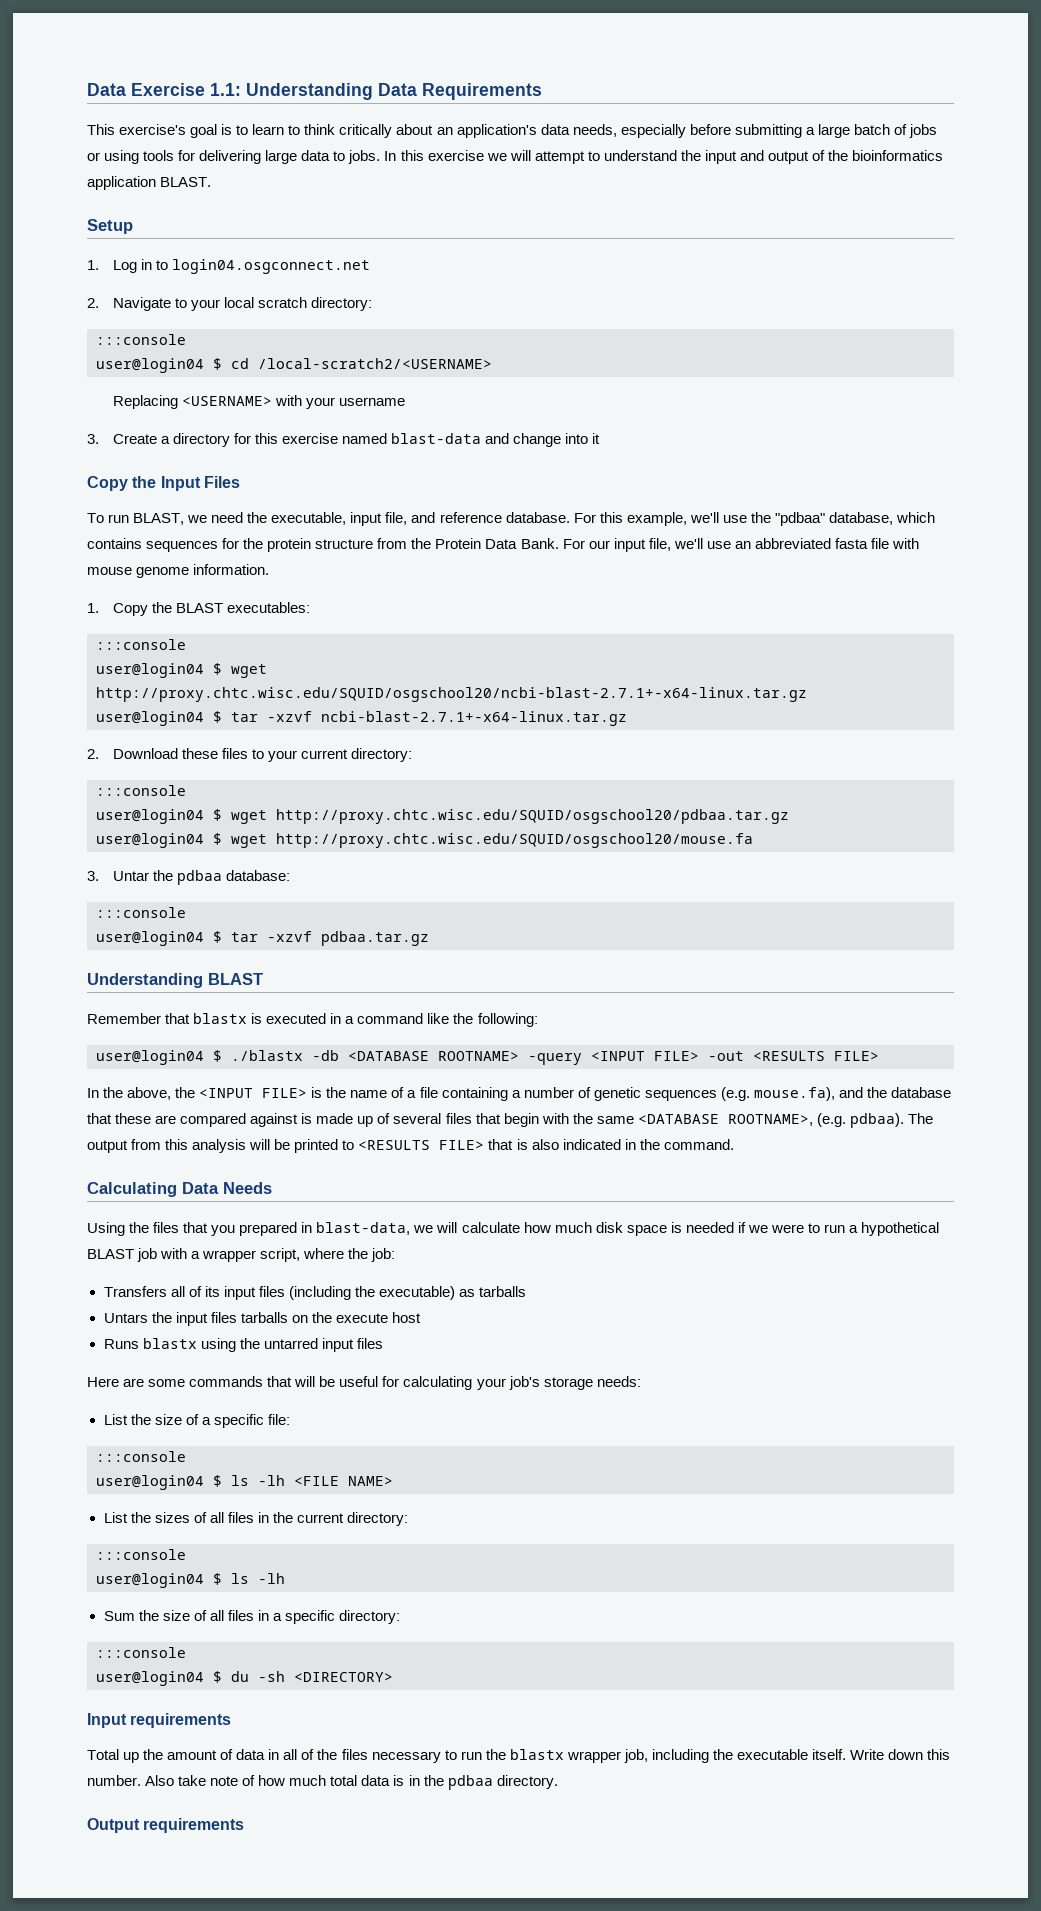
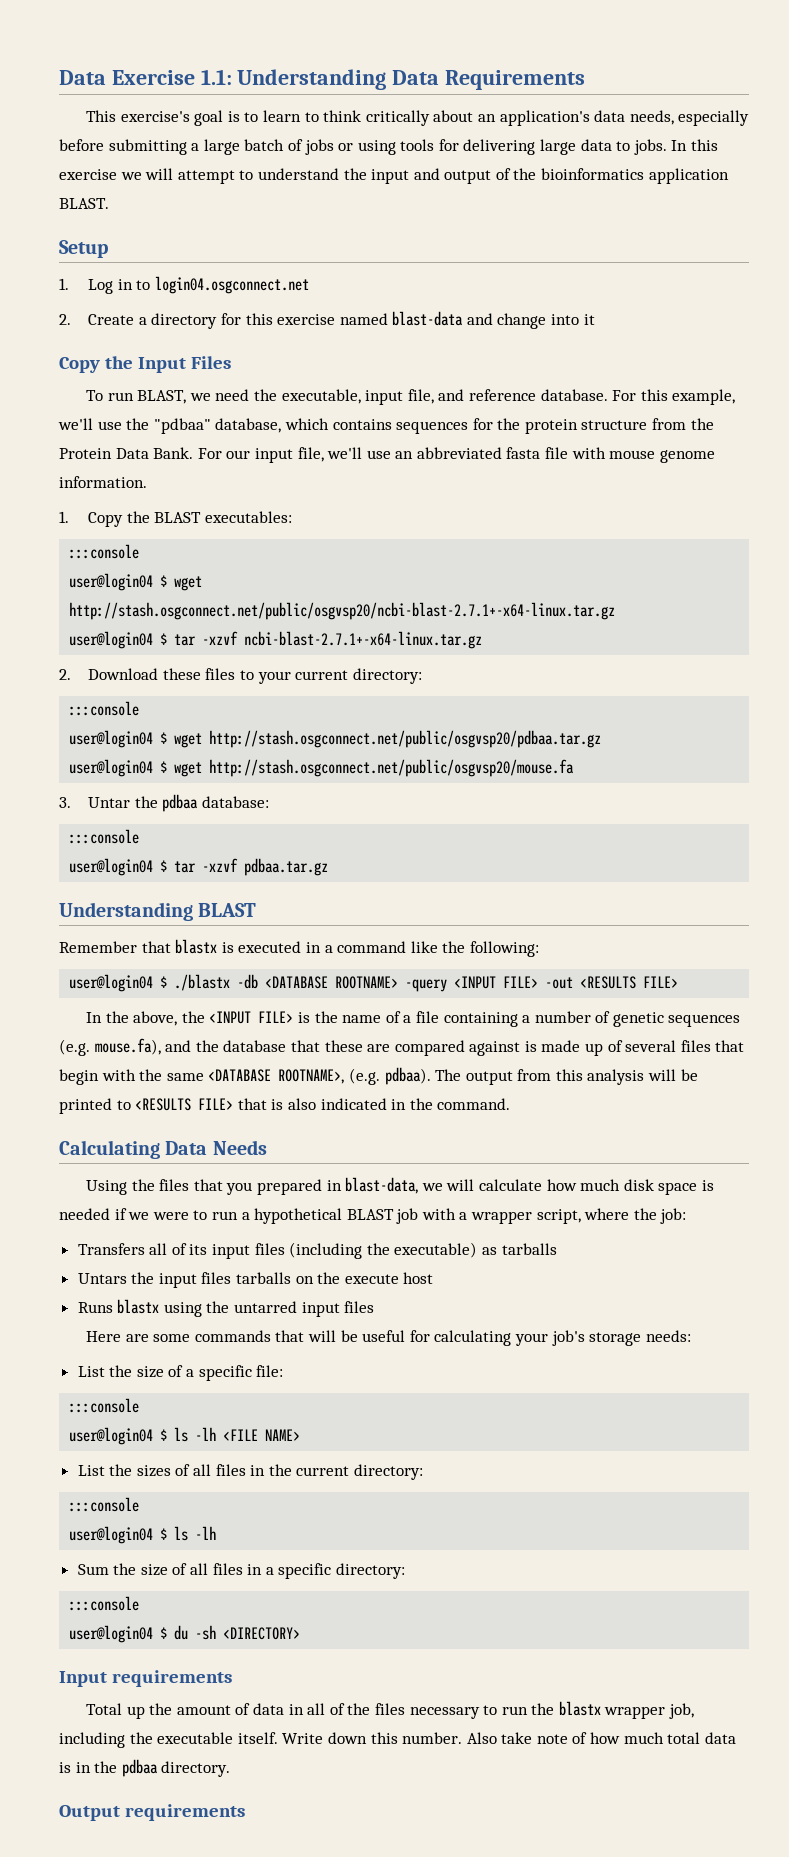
- 2. Navigate to your local scratch directory:
- :::console
- user@login04 $ cd /local-scratch2/<USERNAME>
- Replacing <USERNAME> with your username
- 3. Create a directory for this exercise named blast-data and change into it
+ 2. Create a directory for this exercise named blast-data and change into it
- user@login04 $ wget http://proxy.chtc.wisc.edu/SQUID/osgschool20/ncbi-blast-2.7.1+-x64-linux.tar.gz
+ user@login04 $ wget http://stash.osgconnect.net/public/osgvsp20/ncbi-blast-2.7.1+-x64-linux.tar.gz
- user@login04 $ wget http://proxy.chtc.wisc.edu/SQUID/osgschool20/pdbaa.tar.gz
- user@login04 $ wget http://proxy.chtc.wisc.edu/SQUID/osgschool20/mouse.fa
+ user@login04 $ wget http://stash.osgconnect.net/public/osgvsp20/pdbaa.tar.gz
+ user@login04 $ wget http://stash.osgconnect.net/public/osgvsp20/mouse.fa

